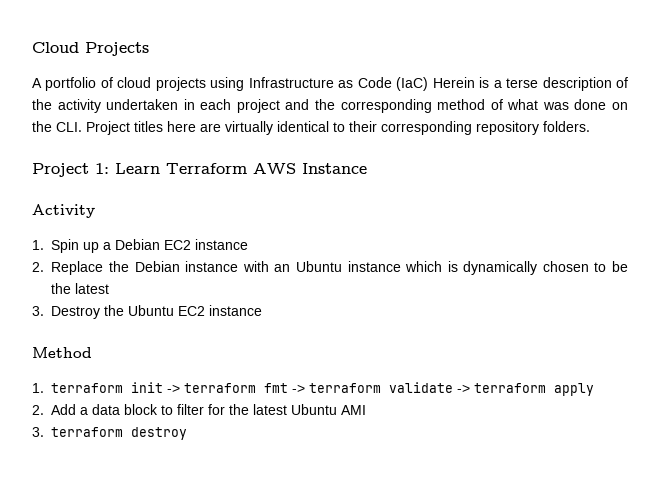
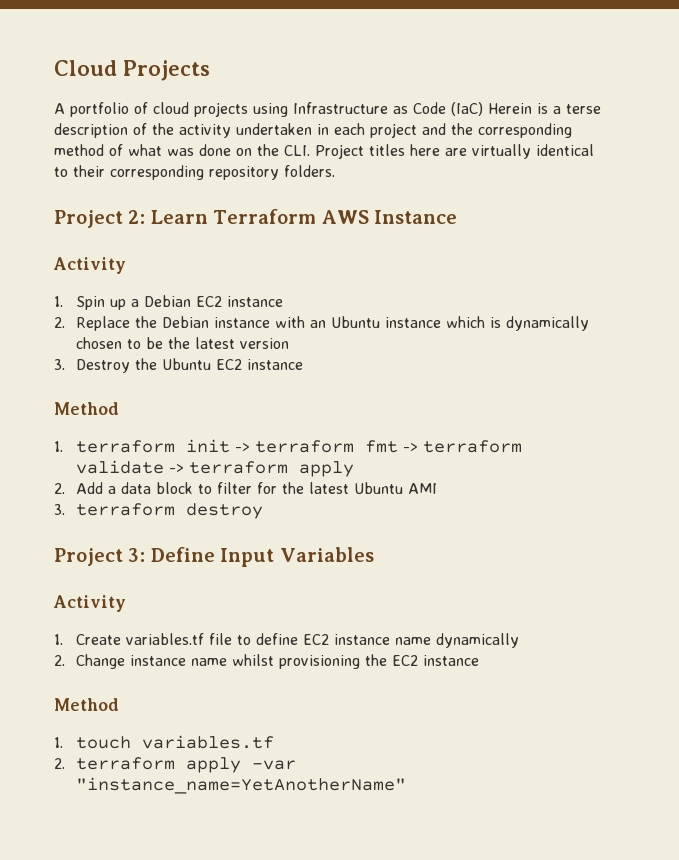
- Project 1: Learn Terraform AWS Instance
+ Project 2: Learn Terraform AWS Instance
- 2. Replace the Debian instance with an Ubuntu instance which is dynamically chosen to be the latest
+ 2. Replace the Debian instance with an Ubuntu instance which is dynamically chosen to be the latest version
+ Project 3: Define Input Variables
+ Activity
+ 1. Create variables.tf file to define EC2 instance name dynamically
+ 2. Change instance name whilst provisioning the EC2 instance
+ Method
+ 1. touch variables.tf
+ 2. terraform apply -var "instance_name=YetAnotherName"

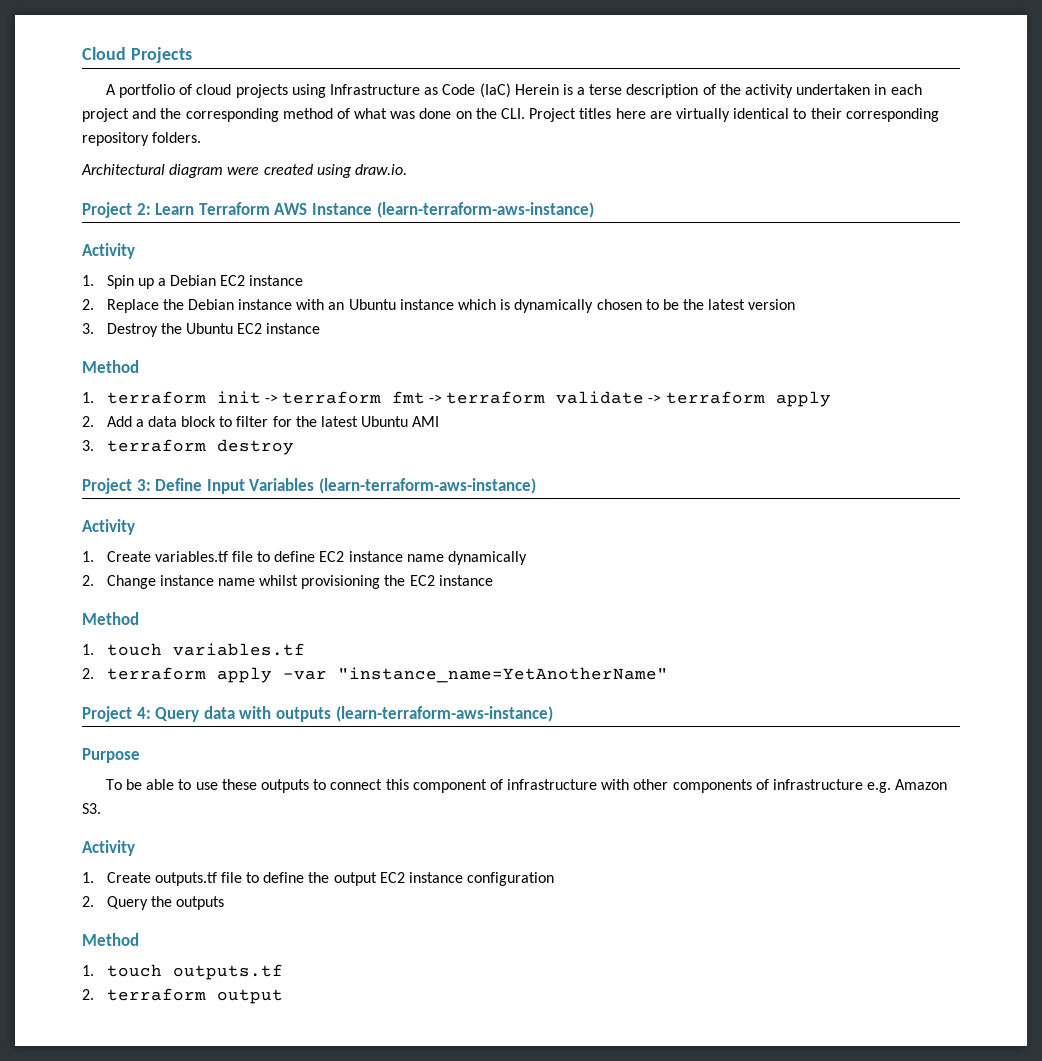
+ Architectural diagram were created using draw.io.
- Project 2: Learn Terraform AWS Instance
+ Project 2: Learn Terraform AWS Instance (learn-terraform-aws-instance)
- Project 3: Define Input Variables
+ Project 3: Define Input Variables (learn-terraform-aws-instance)
+ Project 4: Query data with outputs (learn-terraform-aws-instance)
+ Purpose
+ To be able to use these outputs to connect this component of infrastructure with other components of infrastructure e.g. Amazon S3.
+ Activity
+ 1. Create outputs.tf file to define the output EC2 instance configuration
+ 2. Query the outputs
+ Method
+ 1. touch outputs.tf
+ 2. terraform output

